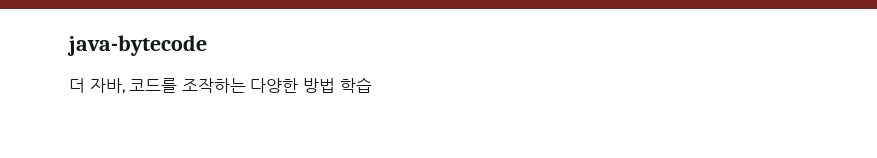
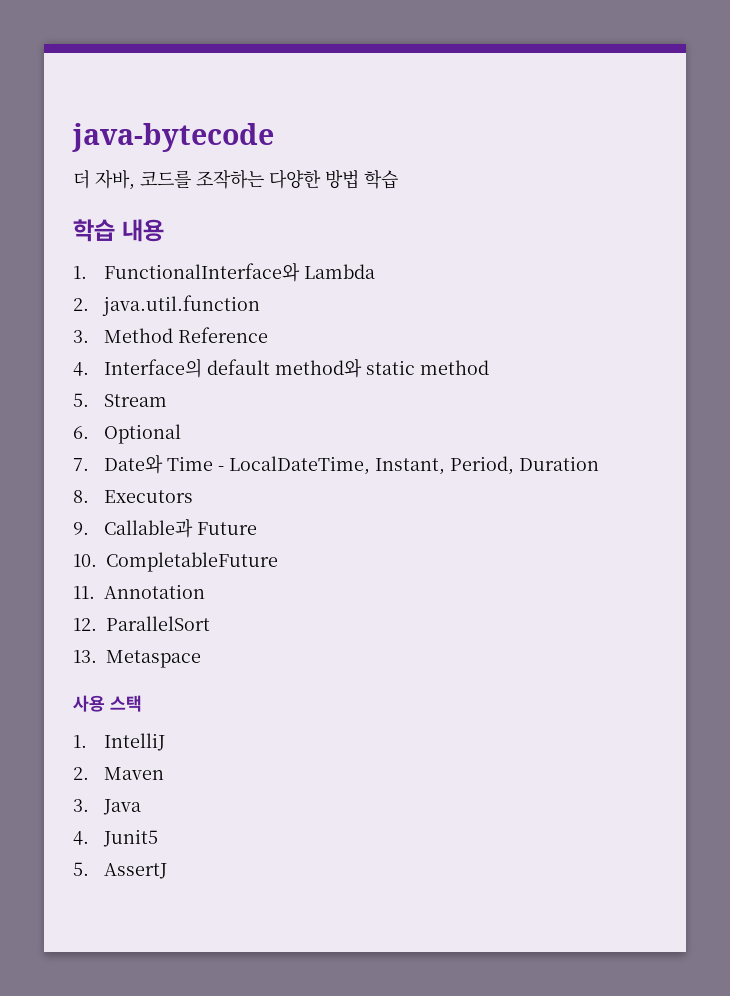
+ 학습 내용
+ 1. FunctionalInterface와 Lambda
+ 2. java.util.function
+ 3. Method Reference
+ 4. Interface의 default method와 static method
+ 5. Stream
+ 6. Optional
+ 7. Date와 Time - LocalDateTime, Instant, Period, Duration
+ 8. Executors
+ 9. Callable과 Future
+ 10. CompletableFuture
+ 11. Annotation
+ 12. ParallelSort
+ 13. Metaspace
+ 사용 스택
+ 1. IntelliJ
+ 2. Maven
+ 3. Java
+ 4. Junit5
+ 5. AssertJ

